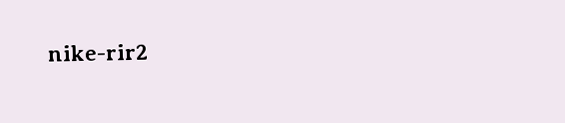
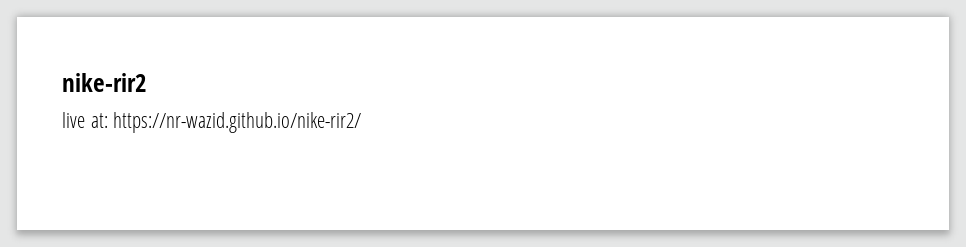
+ live at: https://nr-wazid.github.io/nike-rir2/

